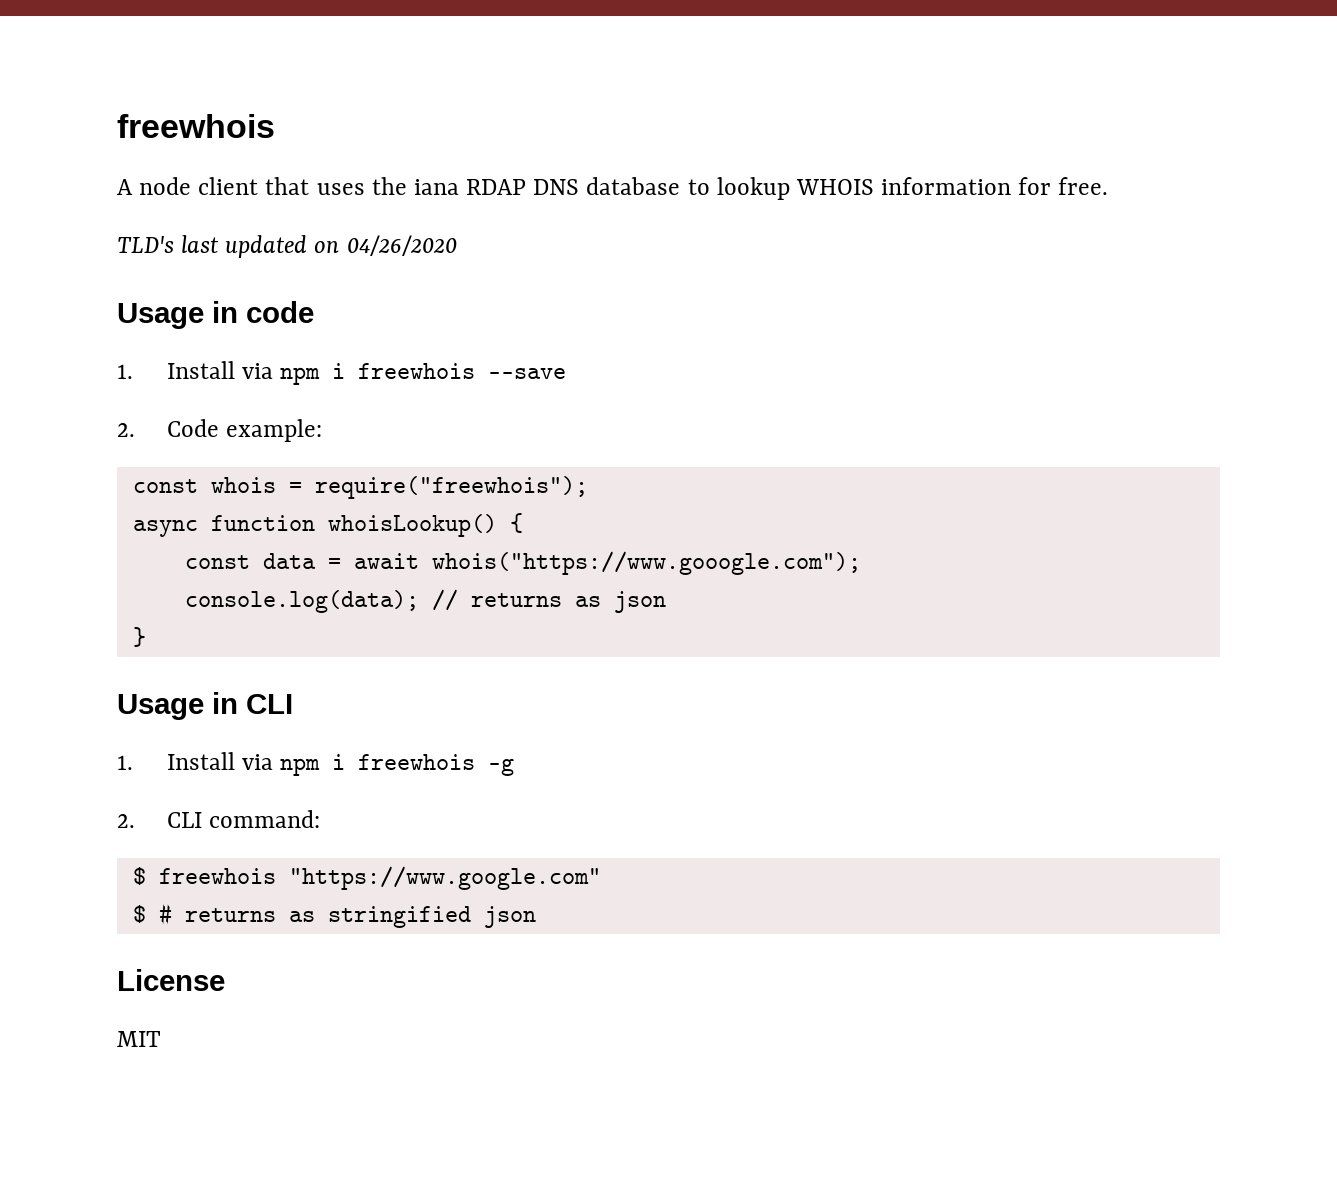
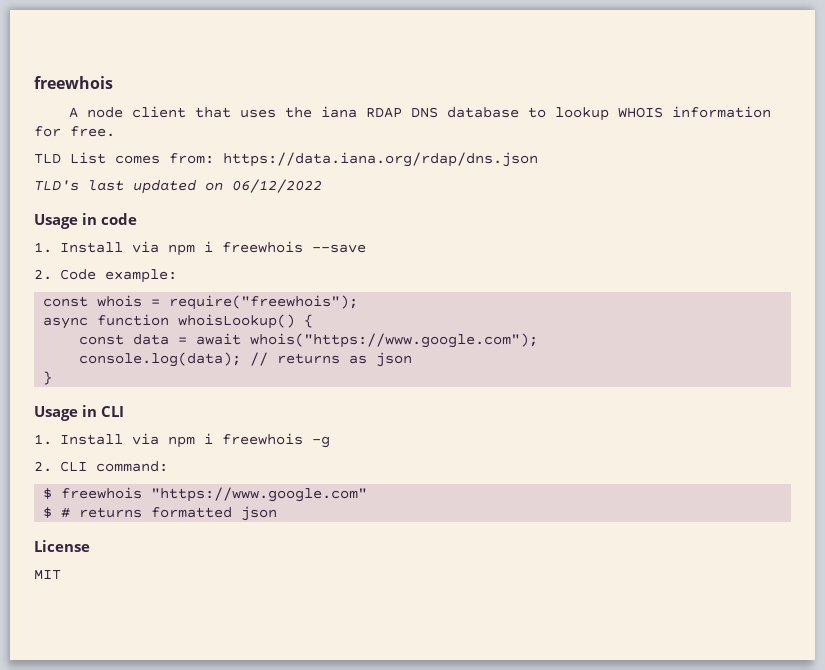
+ TLD List comes from: https://data.iana.org/rdap/dns.json
- TLD's last updated on 04/26/2020
+ TLD's last updated on 06/12/2022
- const data = await whois("https://www.gooogle.com");
+ const data = await whois("https://www.google.com");
- $ # returns as stringified json
+ $ # returns formatted json

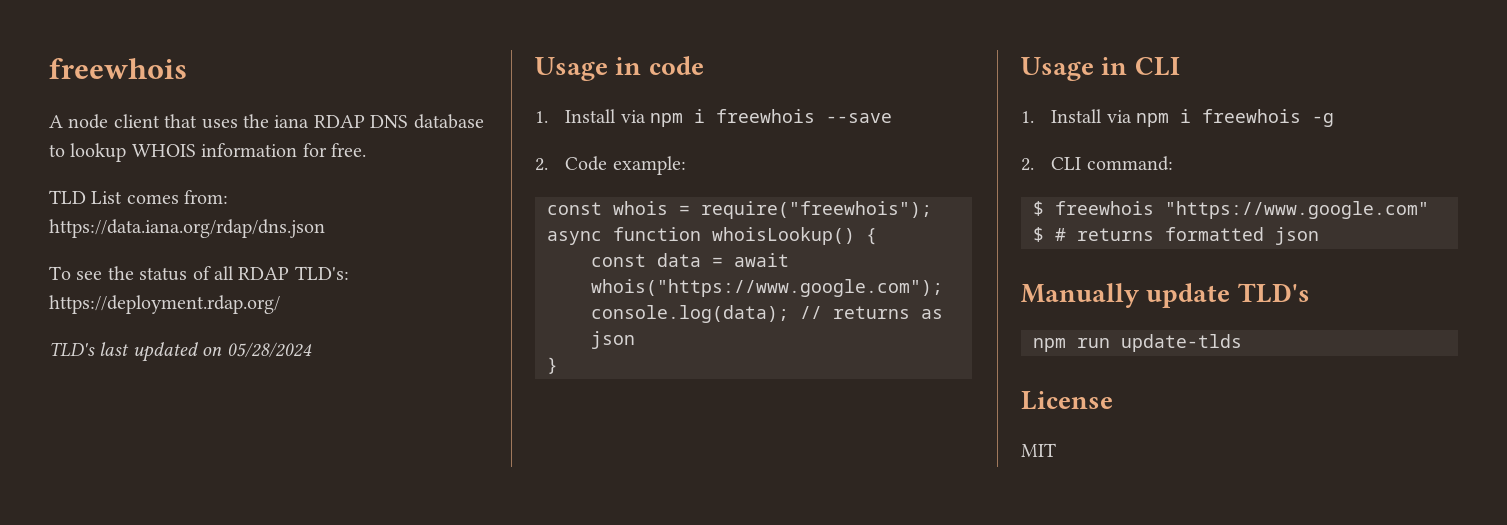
+ To see the status of all RDAP TLD's: https://deployment.rdap.org/
- TLD's last updated on 06/12/2022
+ TLD's last updated on 05/28/2024
+ Manually update TLD's
+ npm run update-tlds

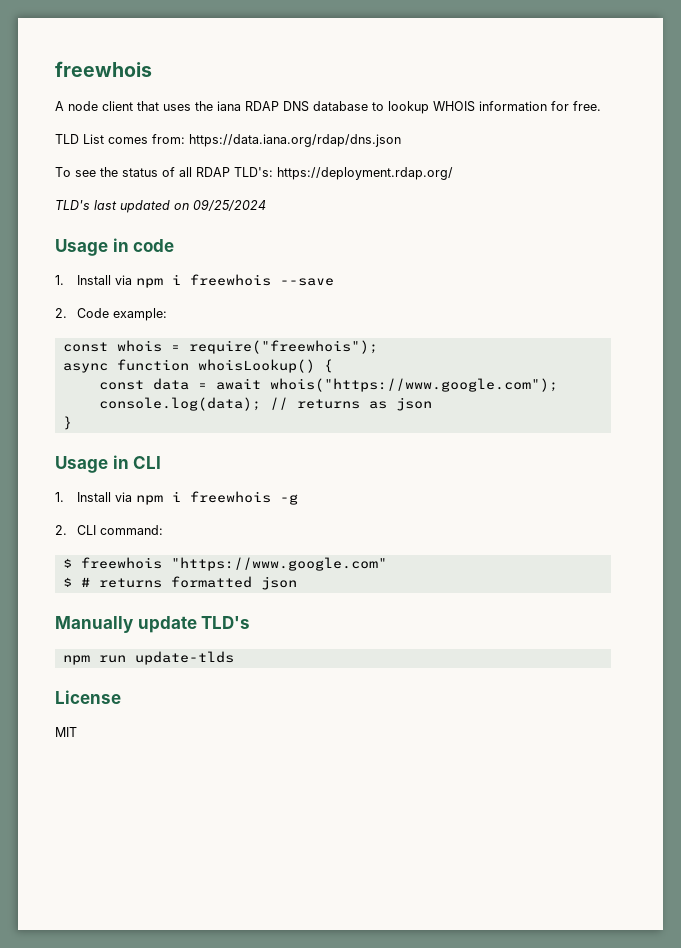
- TLD's last updated on 05/28/2024
+ TLD's last updated on 09/25/2024

